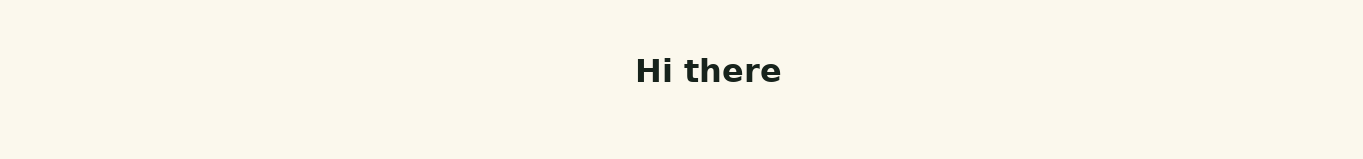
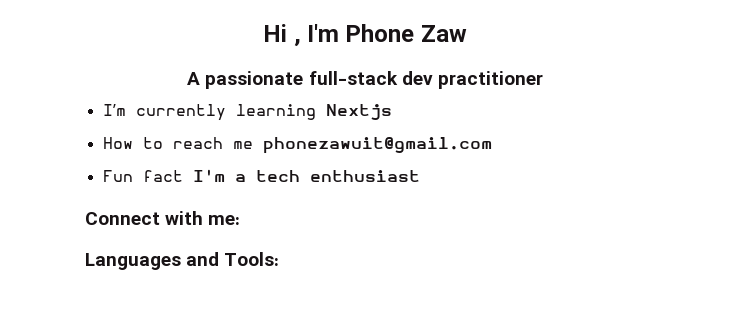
- Hi there
+ Hi , I'm Phone Zaw
+ A passionate full-stack dev practitioner
+ I’m currently learning Nextjs
+ How to reach me phonezawuit@gmail.com
+ Fun fact I'm a tech enthusiast
+ Connect with me:
+ Languages and Tools:

